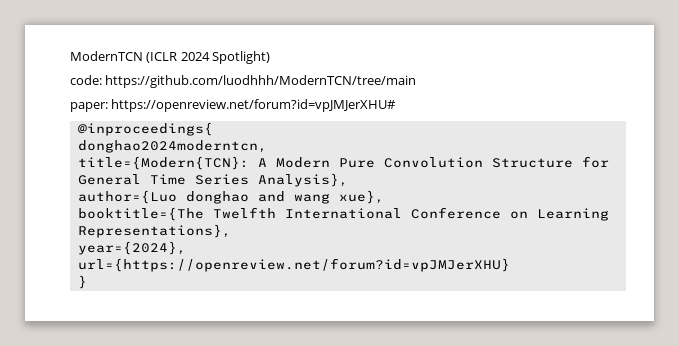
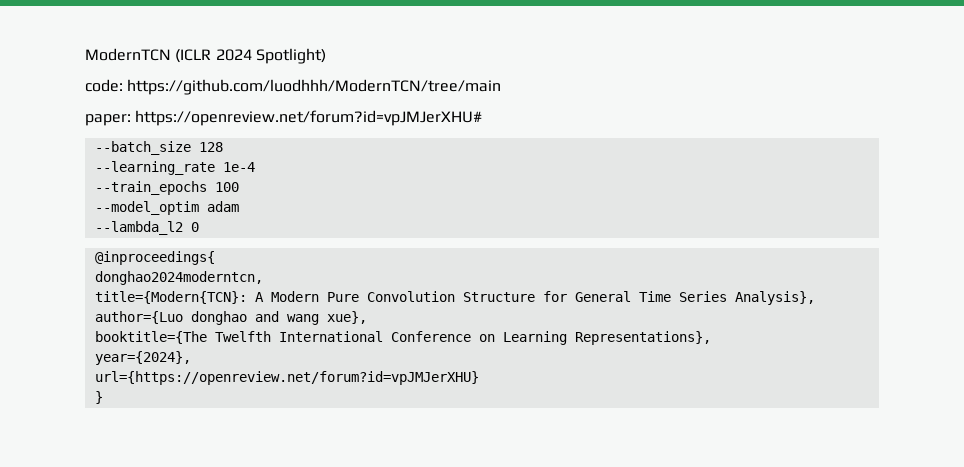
+ --batch_size 128
+ --learning_rate 1e-4
+ --train_epochs 100
+ --model_optim adam
+ --lambda_l2 0

